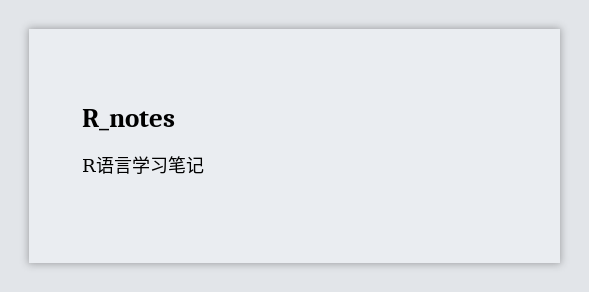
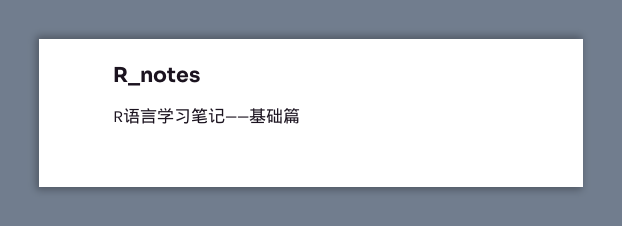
- R语言学习笔记
+ R语言学习笔记——基础篇

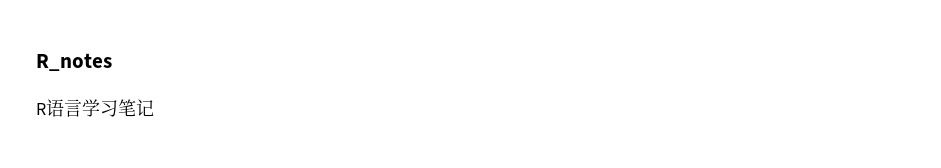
- R语言学习笔记——基础篇
+ R语言学习笔记

